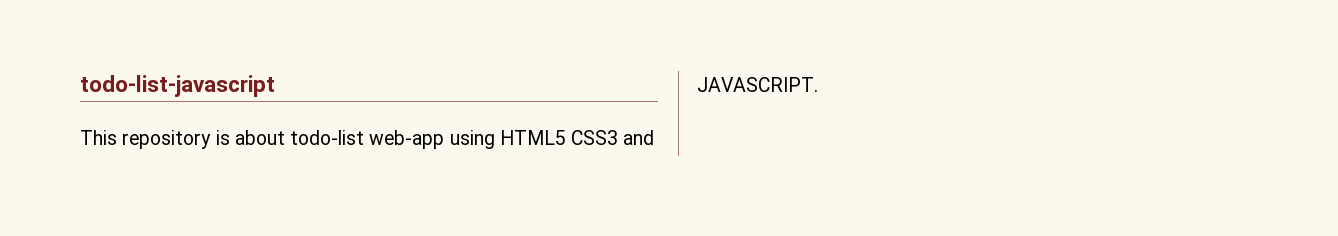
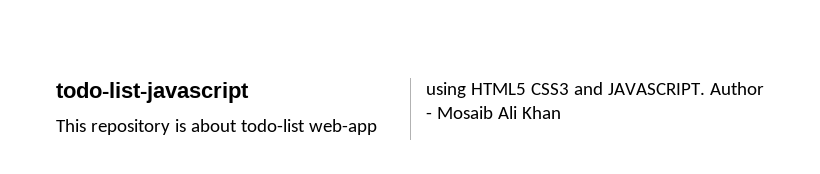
+ Author - Mosaib Ali Khan

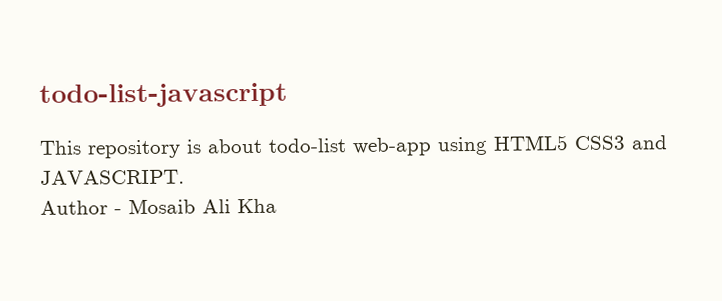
- This repository is about todo-list web-app using HTML5 CSS3 and JAVASCRIPT. Author - Mosaib Ali Khan
+ This repository is about todo-list web-app using HTML5 CSS3 and JAVASCRIPT.
+ Author - Mosaib Ali Kha

